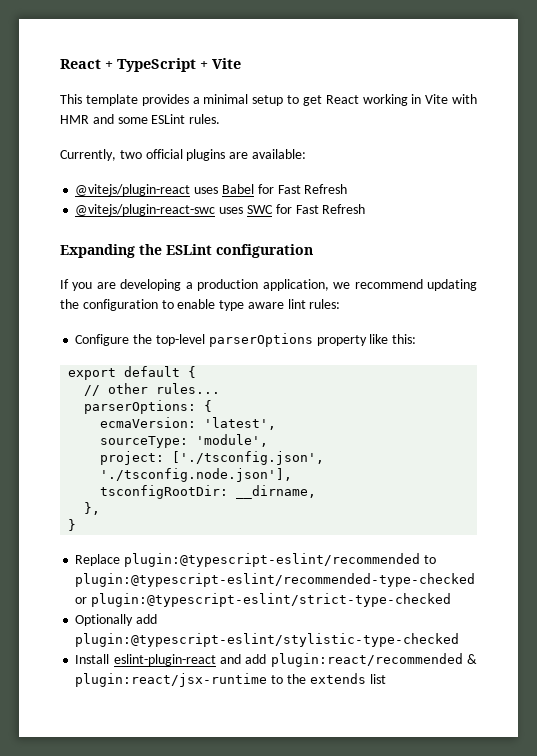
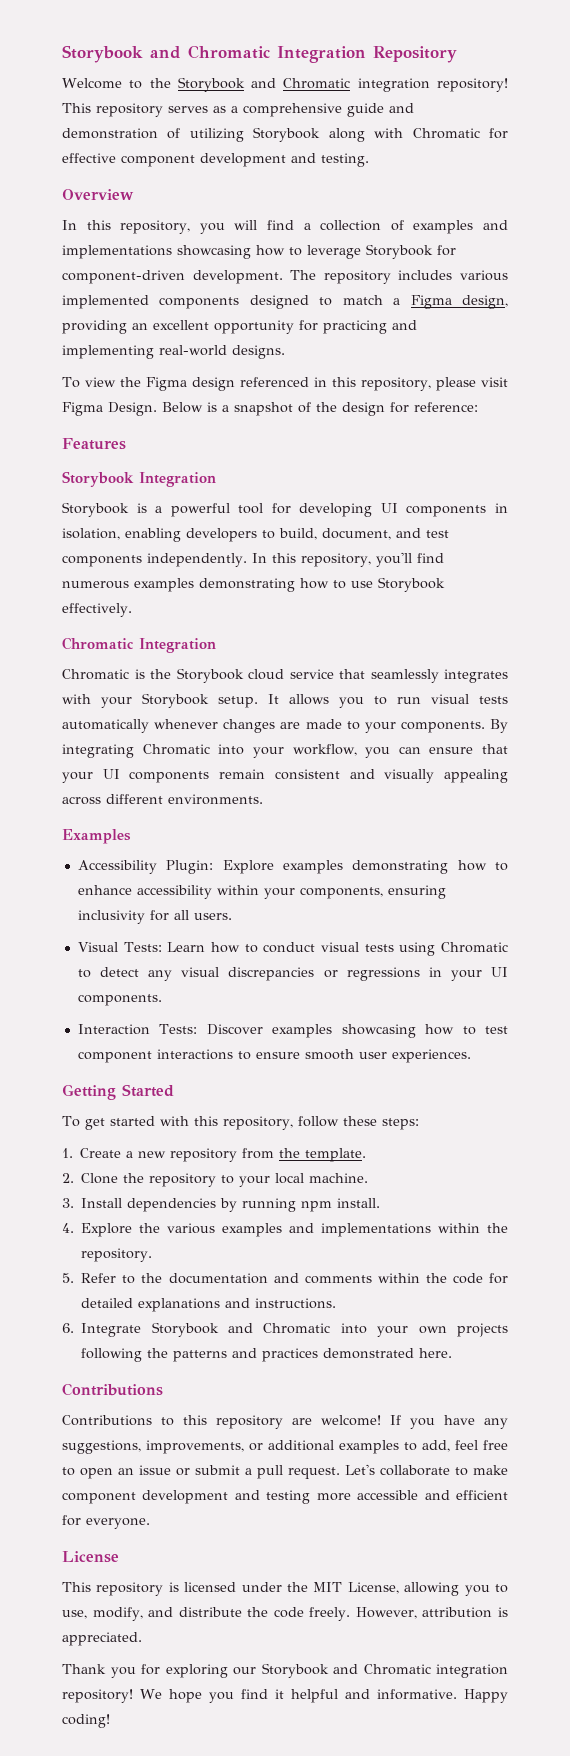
- React + TypeScript + Vite
- This template provides a minimal setup to get React working in Vite with HMR and some ESLint rules.
- Currently, two official plugins are available:
- @vitejs/plugin-react uses Babel for Fast Refresh
- @vitejs/plugin-react-swc uses SWC for Fast Refresh
- Expanding the ESLint configuration
- If you are developing a production application, we recommend updating the configuration to enable type aware lint rules:
- Configure the top-level parserOptions property like this:
- export default {
- // other rules...
- parserOptions: {
- ecmaVersion: 'latest',
- sourceType: 'module',
- project: ['./tsconfig.json', './tsconfig.node.json'],
- tsconfigRootDir: __dirname,
- },
- }
- Replace plugin:@typescript-eslint/recommended to plugin:@typescript-eslint/recommended-type-checked or plugin:@typescript-eslint/strict-type-checked
- Optionally add plugin:@typescript-eslint/stylistic-type-checked
- Install eslint-plugin-react and add plugin:react/recommended & plugin:react/jsx-runtime to the extends list
+ Storybook and Chromatic Integration Repository
+ Welcome to the Storybook and Chromatic integration repository! This repository serves as a comprehensive guide and demonstration of utilizing Storybook along with Chromatic for effective component development and testing.
+ Overview
+ In this repository, you will find a collection of examples and implementations showcasing how to leverage Storybook for component-driven development. The repository includes various implemented components designed to match a Figma design, providing an excellent opportunity for practicing and implementing real-world designs.
+ To view the Figma design referenced in this repository, please visit Figma Design. Below is a snapshot of the design for reference:
+ Features
+ Storybook Integration
+ Storybook is a powerful tool for developing UI components in isolation, enabling developers to build, document, and test components independently. In this repository, you'll find numerous examples demonstrating how to use Storybook effectively.
+ Chromatic Integration
+ Chromatic is the Storybook cloud service that seamlessly integrates with your Storybook setup. It allows you to run visual tests automatically whenever changes are made to your components. By integrating Chromatic into your workflow, you can ensure that your UI components remain consistent and visually appealing across different environments.
+ Examples
+ Accessibility Plugin: Explore examples demonstrating how to enhance accessibility within your components, ensuring inclusivity for all users.
+ Visual Tests: Learn how to conduct visual tests using Chromatic to detect any visual discrepancies or regressions in your UI components.
+ Interaction Tests: Discover examples showcasing how to test component interactions to ensure smooth user experiences.
+ Getting Started
+ To get started with this repository, follow these steps:
+ 1. Create a new repository from the template.
+ 2. Clone the repository to your local machine.
+ 3. Install dependencies by running npm install.
+ 4. Explore the various examples and implementations within the repository.
+ 5. Refer to the documentation and comments within the code for detailed explanations and instructions.
+ 6. Integrate Storybook and Chromatic into your own projects following the patterns and practices demonstrated here.
+ Contributions
+ Contributions to this repository are welcome! If you have any suggestions, improvements, or additional examples to add, feel free to open an issue or submit a pull request. Let's collaborate to make component development and testing more accessible and efficient for everyone.
+ License
+ This repository is licensed under the MIT License, allowing you to use, modify, and distribute the code freely. However, attribution is appreciated.
+ Thank you for exploring our Storybook and Chromatic integration repository! We hope you find it helpful and informative. Happy coding!

